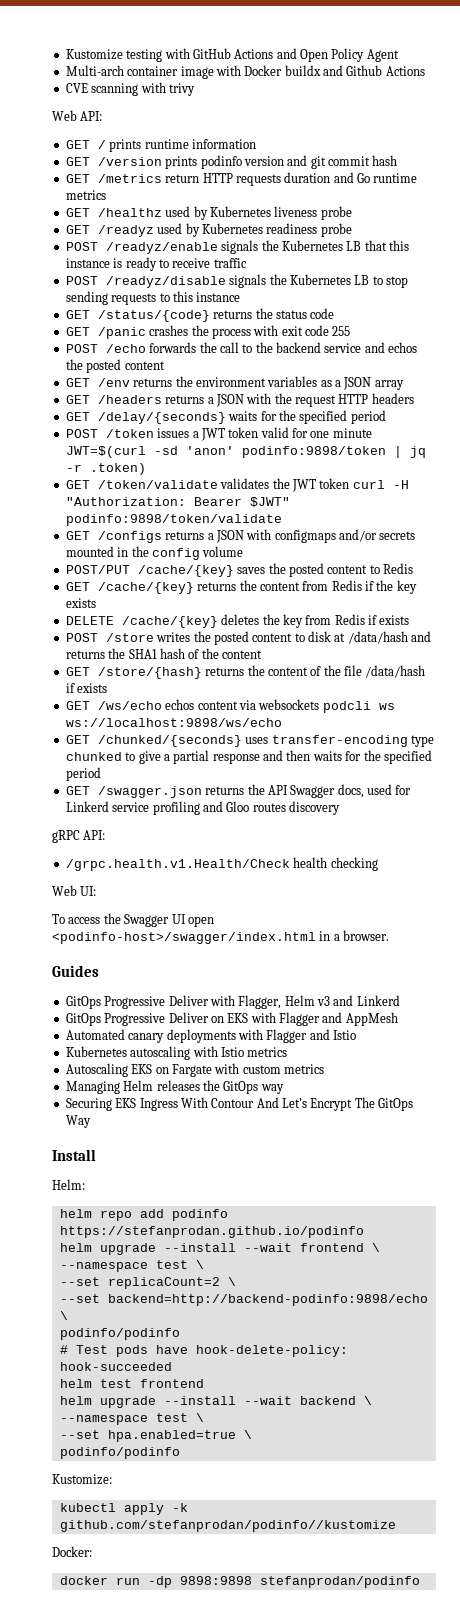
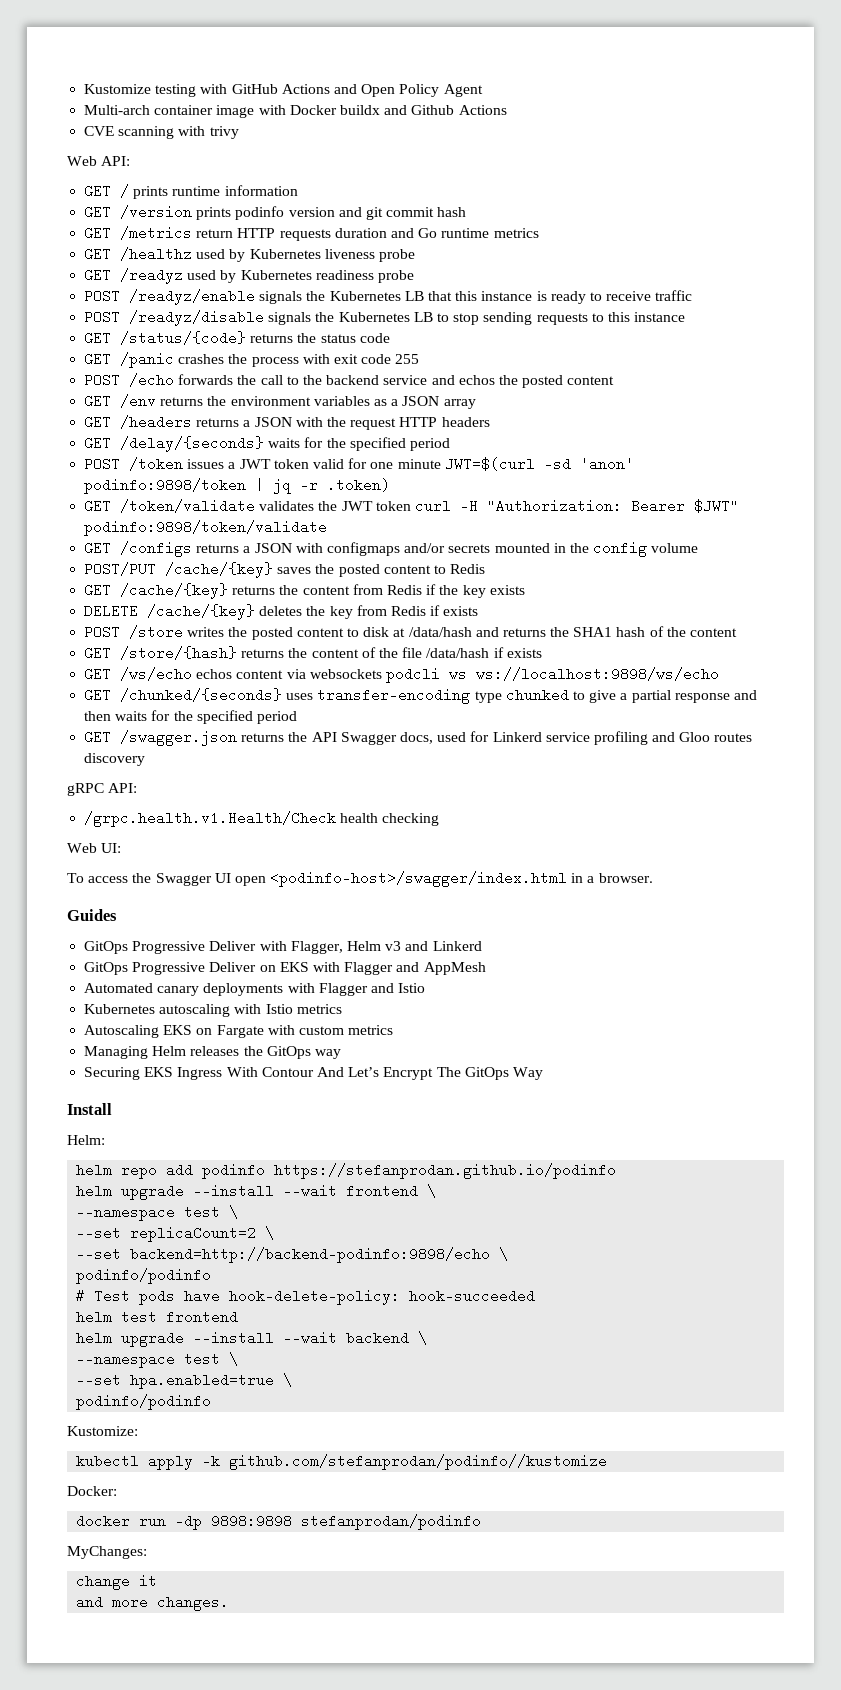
+ MyChanges:
+ change it
+ and more changes.

